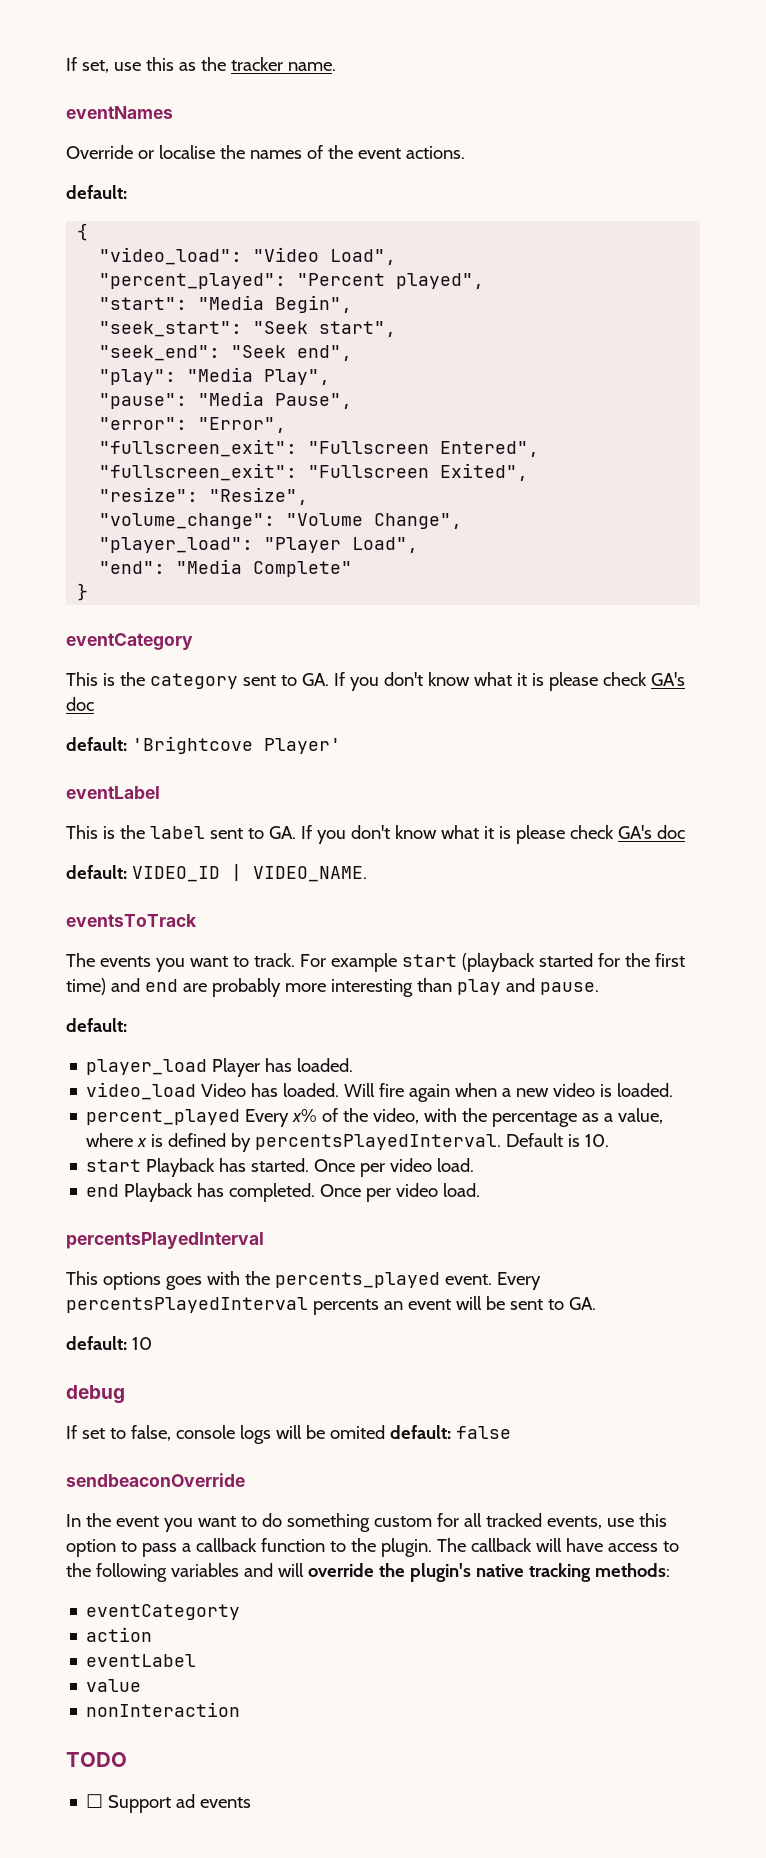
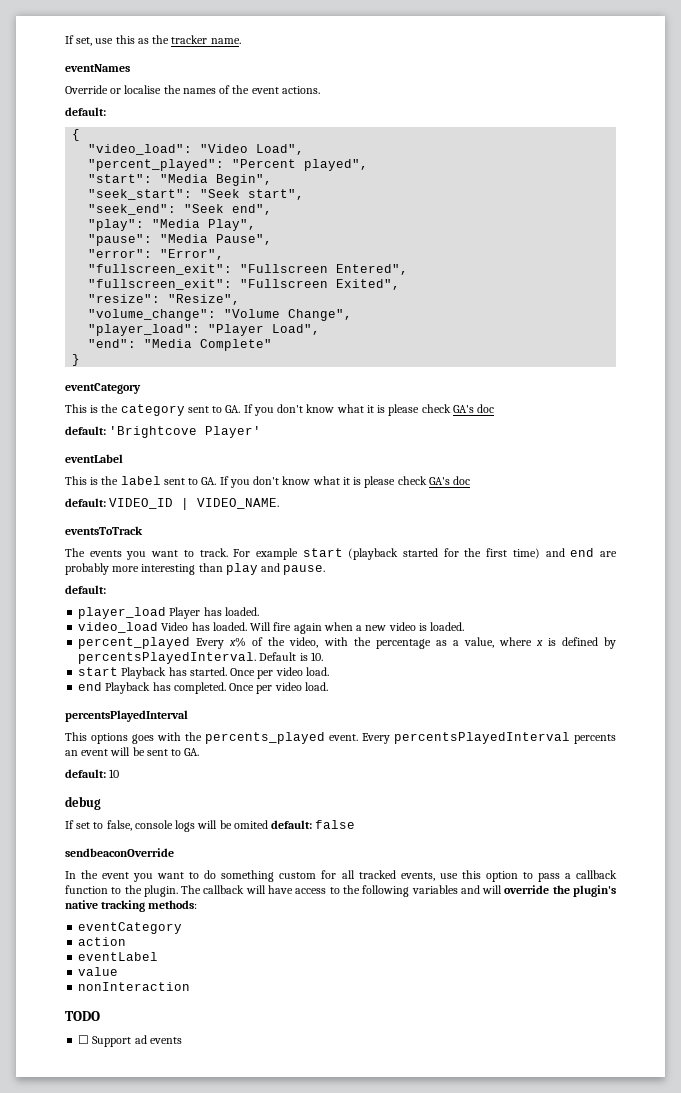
  The callback will have access to the following variables and will override the plugin's native tracking methods:
- eventCategorty
+ eventCategory

